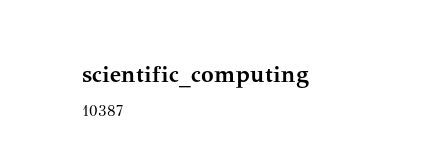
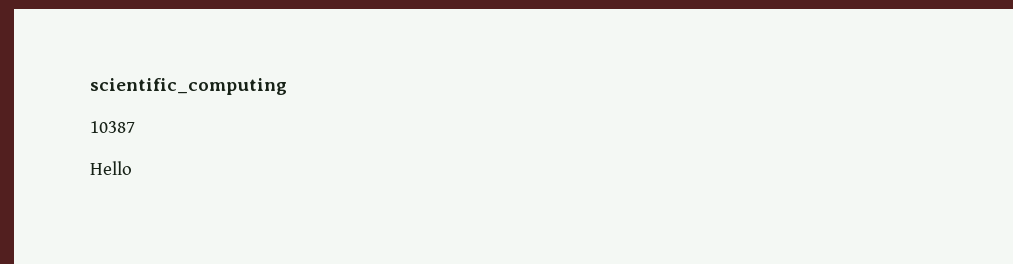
+ Hello

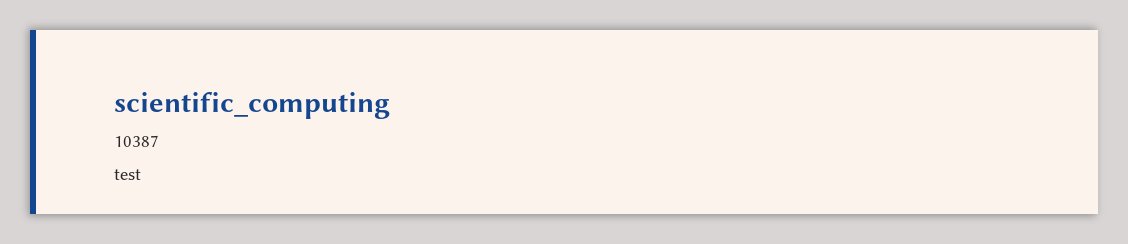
- Hello
+ test

